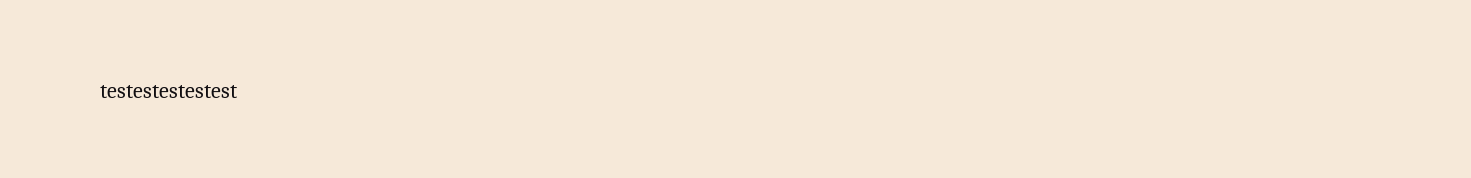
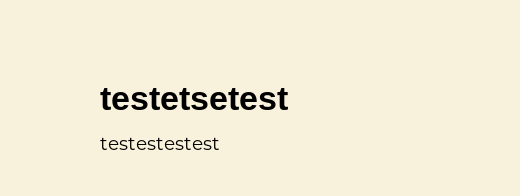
- testestestestest
+ testetsetest
+ testestestest

